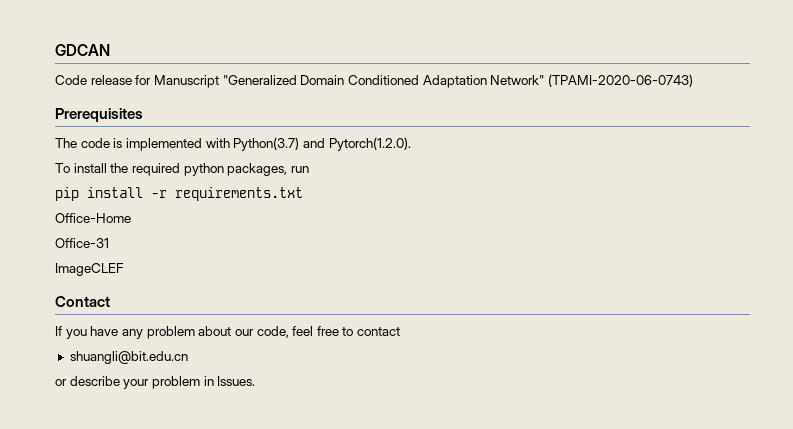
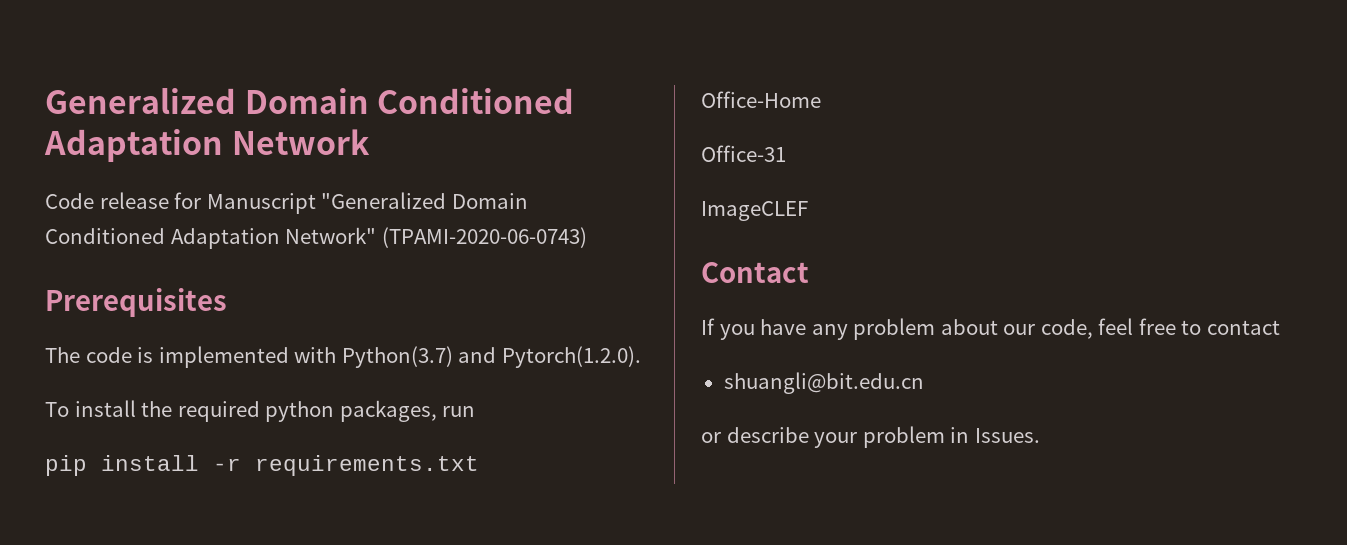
- GDCAN
+ Generalized Domain Conditioned Adaptation Network

